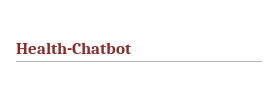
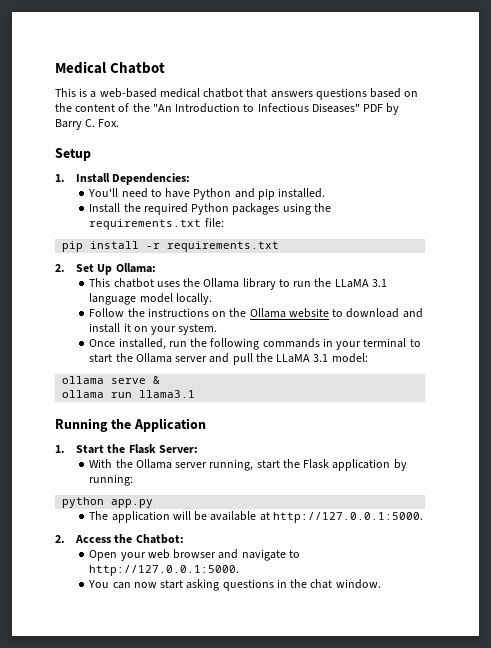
- Health-Chatbot
+ Medical Chatbot
+ This is a web-based medical chatbot that answers questions based on the content of the "An Introduction to Infectious Diseases" PDF by Barry C. Fox.
+ Setup
+ 1. Install Dependencies:
+ You'll need to have Python and pip installed.
+ Install the required Python packages using the requirements.txt file:
+ pip install -r requirements.txt
+ 2. Set Up Ollama:
+ This chatbot uses the Ollama library to run the LLaMA 3.1 language model locally.
+ Follow the instructions on the Ollama website to download and install it on your system.
+ Once installed, run the following commands in your terminal to start the Ollama server and pull the LLaMA 3.1 model:
+ ollama serve &
+ ollama run llama3.1
+ Running the Application
+ 1. Start the Flask Server:
+ With the Ollama server running, start the Flask application by running:
+ python app.py
+ The application will be available at http://127.0.0.1:5000.
+ 2. Access the Chatbot:
+ Open your web browser and navigate to http://127.0.0.1:5000.
+ You can now start asking questions in the chat window.

